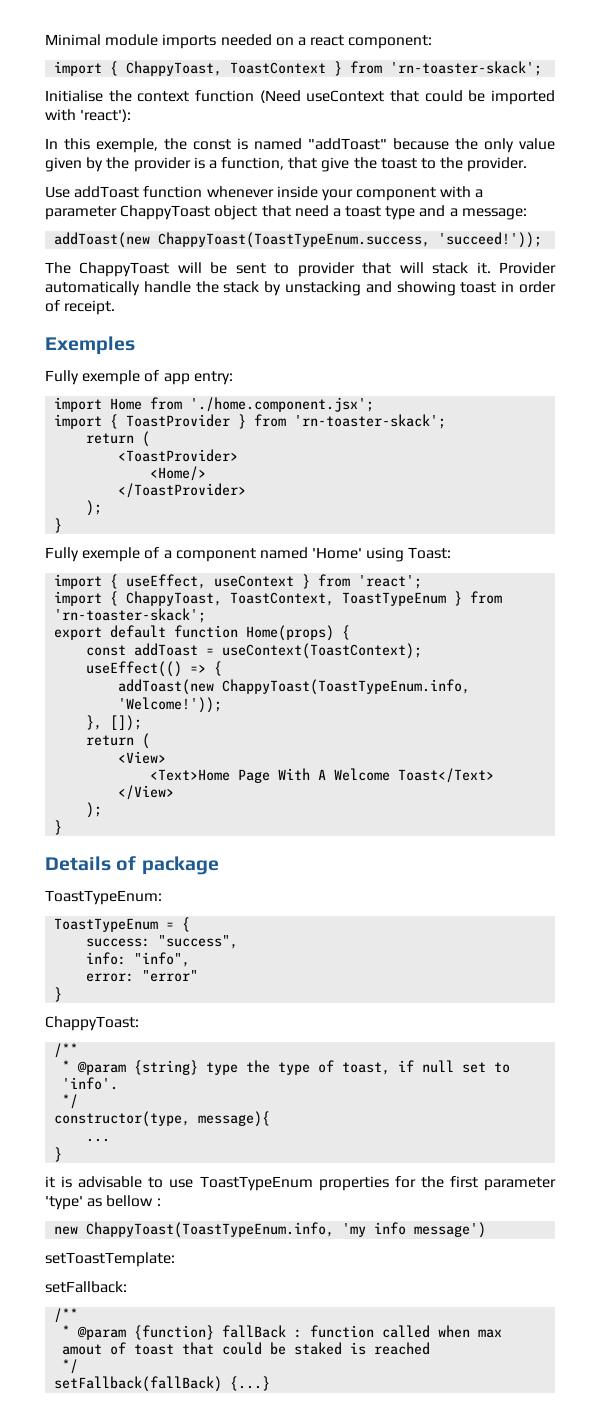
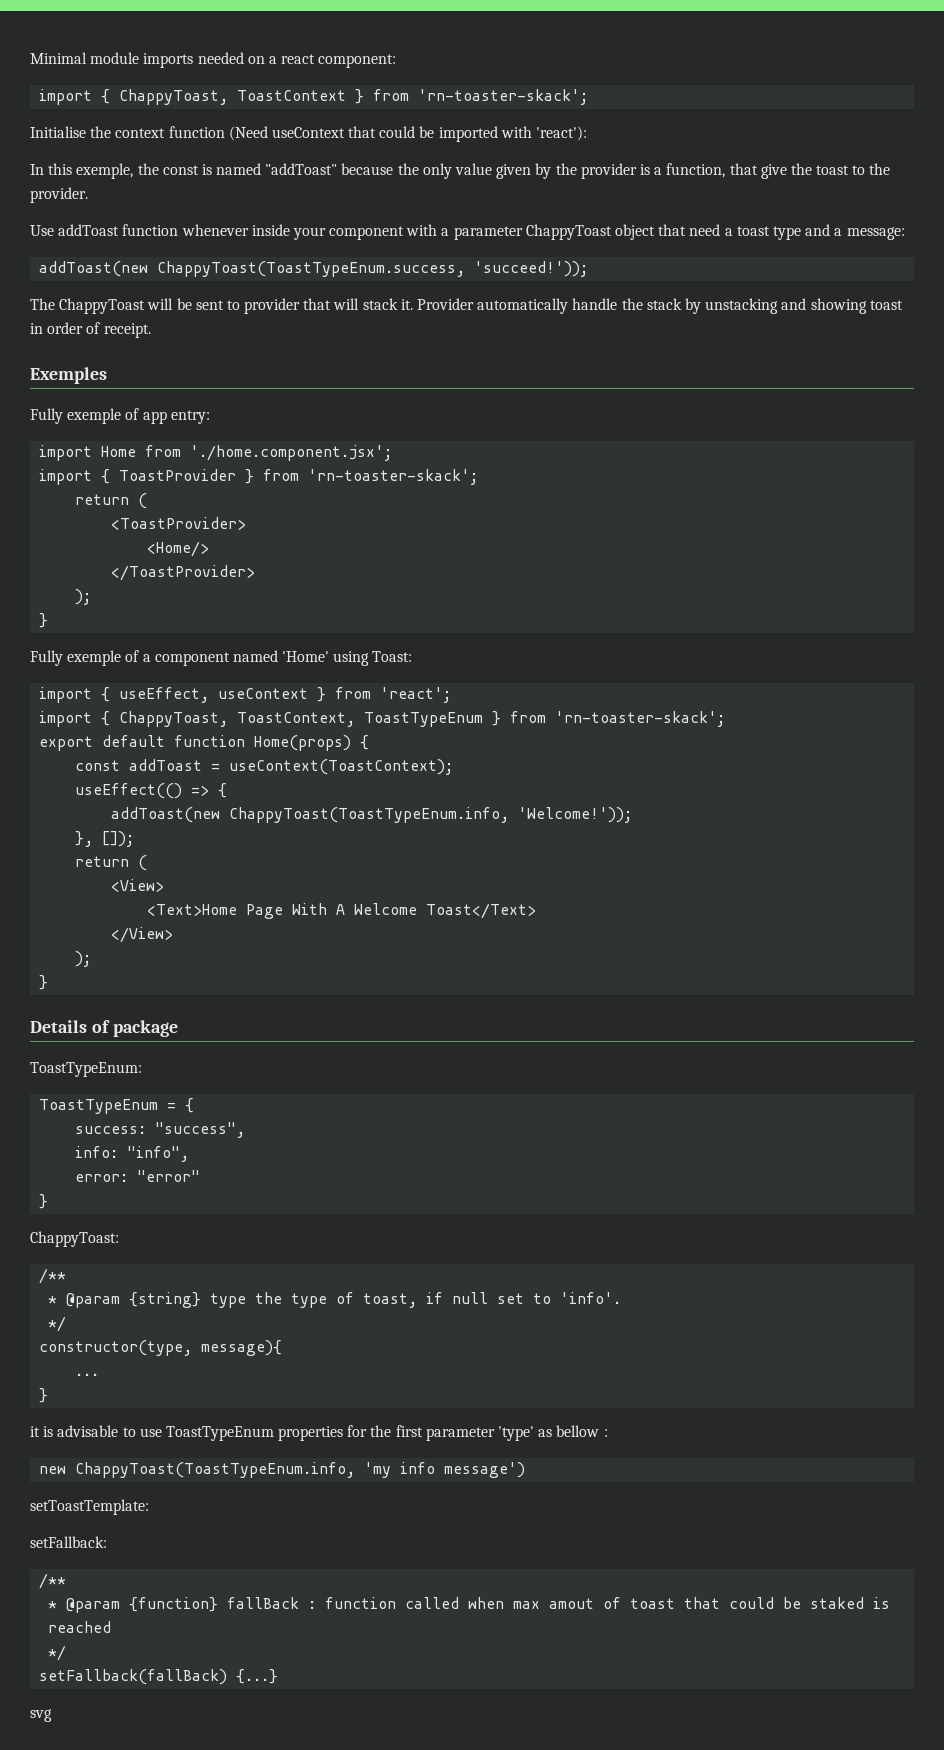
+ svg

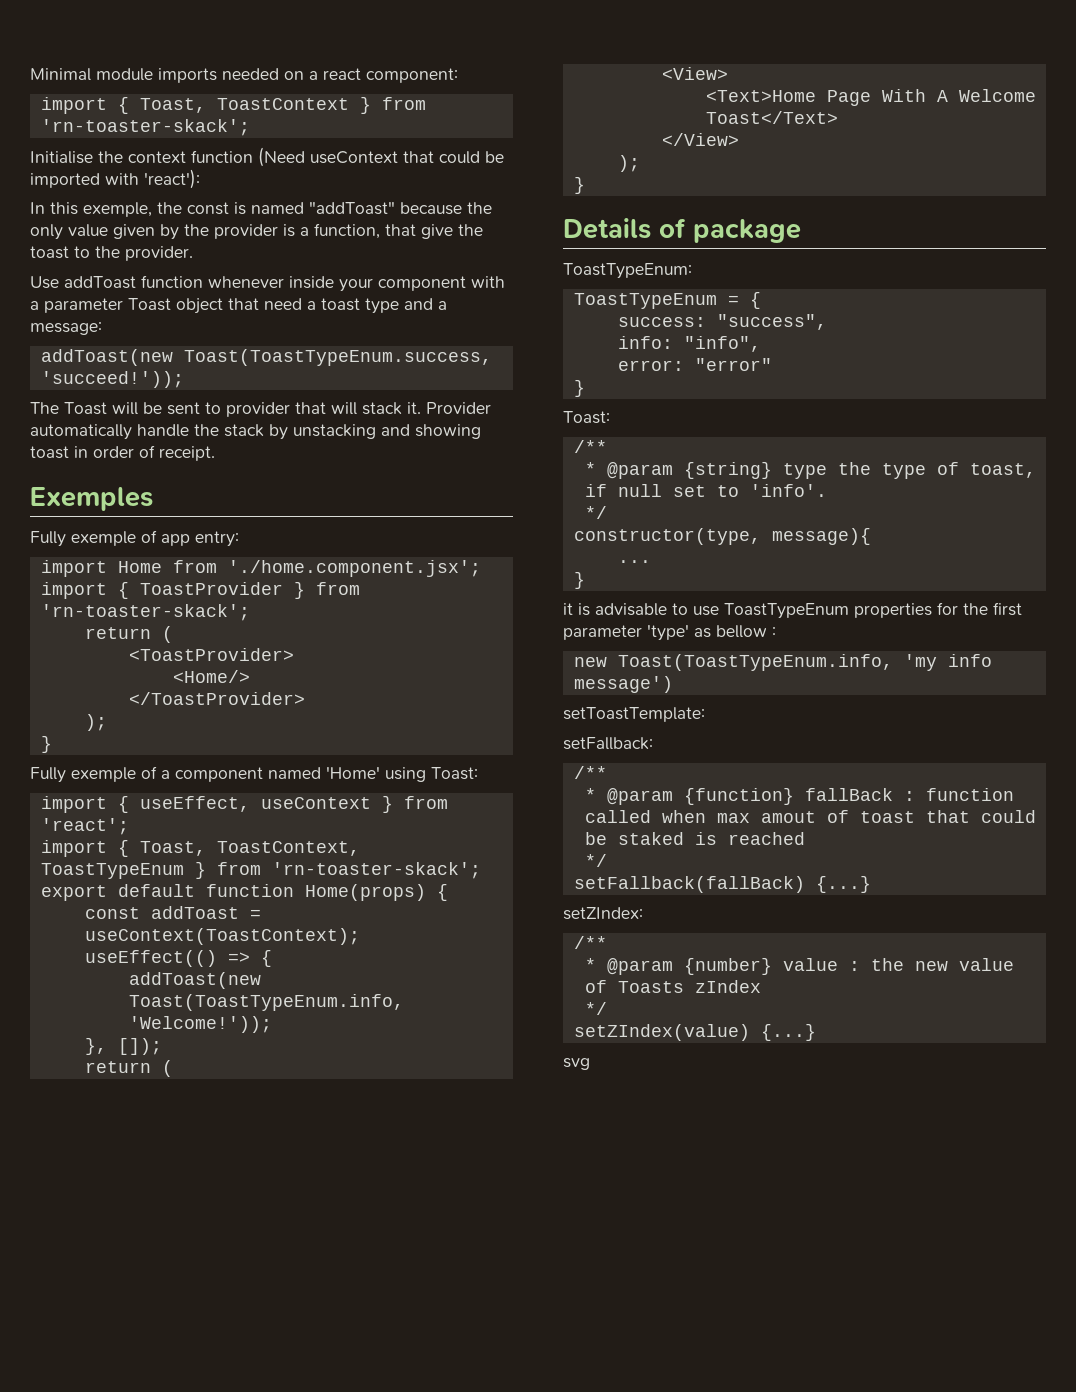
- import { ChappyToast, ToastContext } from 'rn-toaster-skack';
+ import { Toast, ToastContext } from 'rn-toaster-skack';
- Use addToast function whenever inside your component with a parameter ChappyToast object that need a toast type and a message:
+ Use addToast function whenever inside your component with a parameter Toast object that need a toast type and a message:
- addToast(new ChappyToast(ToastTypeEnum.success, 'succeed!'));
+ addToast(new Toast(ToastTypeEnum.success, 'succeed!'));
- The ChappyToast will be sent to provider that will stack it.
+ The Toast will be sent to provider that will stack it.
- import { ChappyToast, ToastContext, ToastTypeEnum } from 'rn-toaster-skack';
+ import { Toast, ToastContext, ToastTypeEnum } from 'rn-toaster-skack';
- addToast(new ChappyToast(ToastTypeEnum.info, 'Welcome!'));
+ addToast(new Toast(ToastTypeEnum.info, 'Welcome!'));
  error: "error"
  }
- ChappyToast:
+ Toast:
- new ChappyToast(ToastTypeEnum.info, 'my info message')
+ new Toast(ToastTypeEnum.info, 'my info message')
+ setZIndex:
+ /**
+ * @param {number} value : the new value of Toasts zIndex
+ */
+ setZIndex(value) {...}

